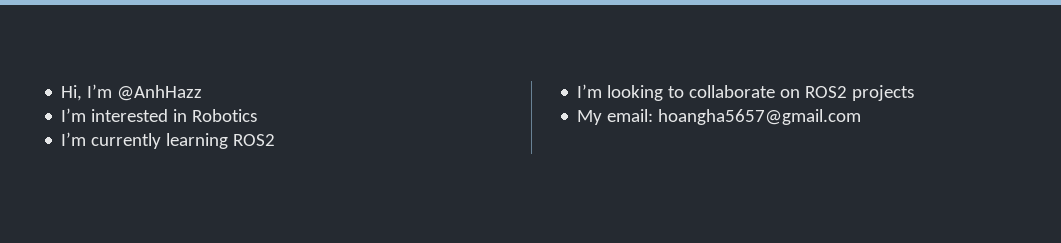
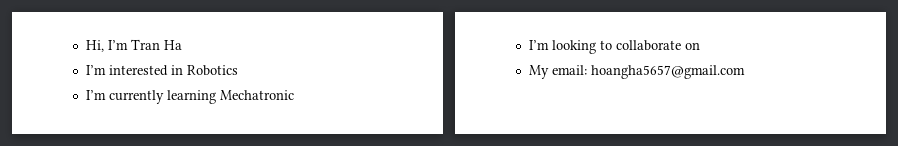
- Hi, I’m @AnhHazz
+ Hi, I’m Tran Ha
- I’m currently learning ROS2
+ I’m currently learning Mechatronic
- I’m looking to collaborate on ROS2 projects
+ I’m looking to collaborate on

